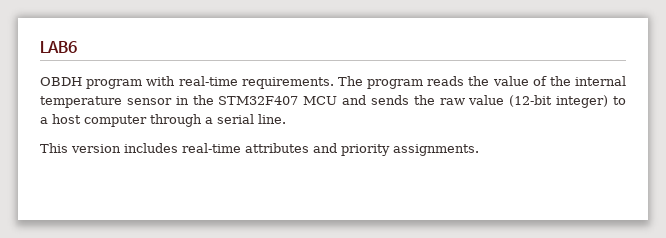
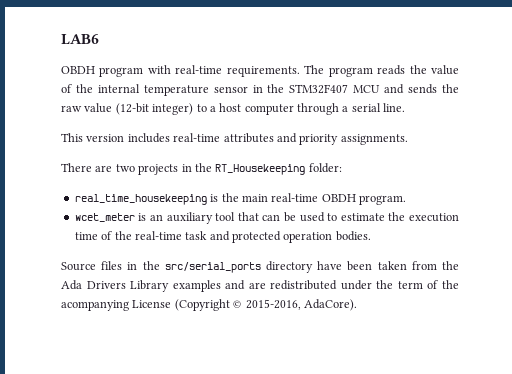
+ There are two projects in the RT_Housekeeping folder:
+ real_time_housekeeping is the main real-time OBDH program.
+ wcet_meter is an auxiliary tool that can be used to estimate the execution time of the real-time task and protected operation bodies.
+ Source files in the src/serial_ports directory have been taken from the Ada Drivers Library examples and are redistributed under the term of the acompanying License (Copyright © 2015-2016, AdaCore).

